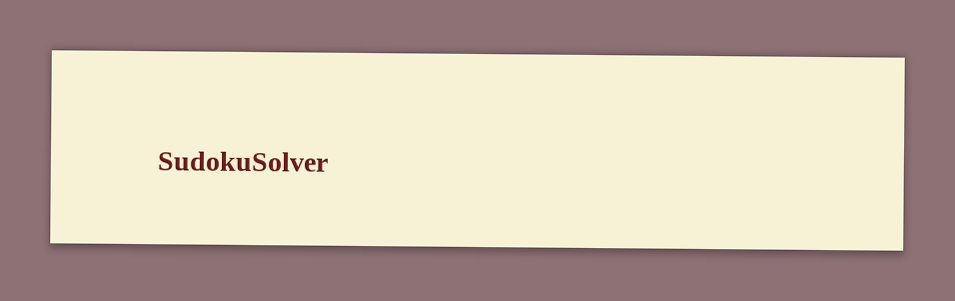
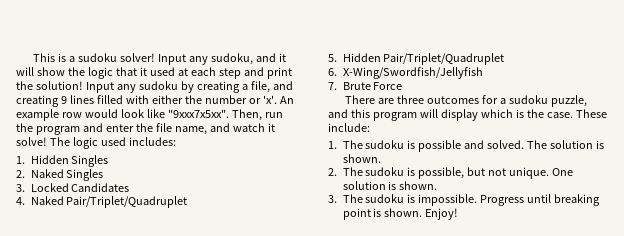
- SudokuSolver
+ This is a sudoku solver! Input any sudoku, and it will show the logic that it used at each step and print the solution! Input any sudoku by creating a file, and creating 9 lines filled with either the number or 'x'. An example row would look like "9xxx7x5xx". Then, run the program and enter the file name, and watch it solve! The logic used includes:
+ 1. Hidden Singles
+ 2. Naked Singles
+ 3. Locked Candidates
+ 4. Naked Pair/Triplet/Quadruplet
+ 5. Hidden Pair/Triplet/Quadruplet
+ 6. X-Wing/Swordfish/Jellyfish
+ 7. Brute Force
+ There are three outcomes for a sudoku puzzle, and this program will display which is the case. These include:
+ 1. The sudoku is possible and solved. The solution is shown.
+ 2. The sudoku is possible, but not unique. One solution is shown.
+ 3. The sudoku is impossible. Progress until breaking point is shown. Enjoy!

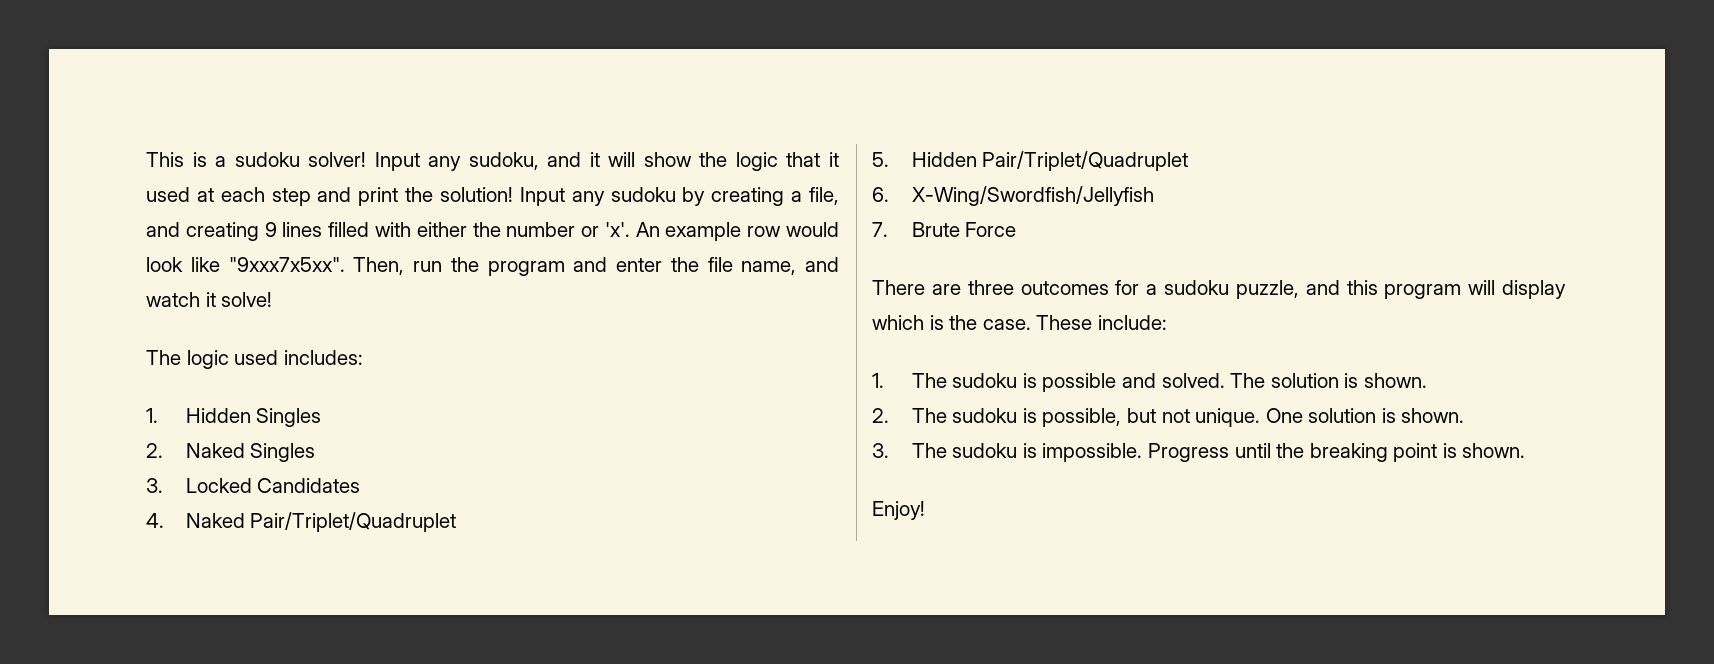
- Then, run the program and enter the file name, and watch it solve! The logic used includes:
+ Then, run the program and enter the file name, and watch it solve!
+ The logic used includes:
- Progress until breaking point is shown. Enjoy!
+ Progress until the breaking point is shown.
+ Enjoy!

